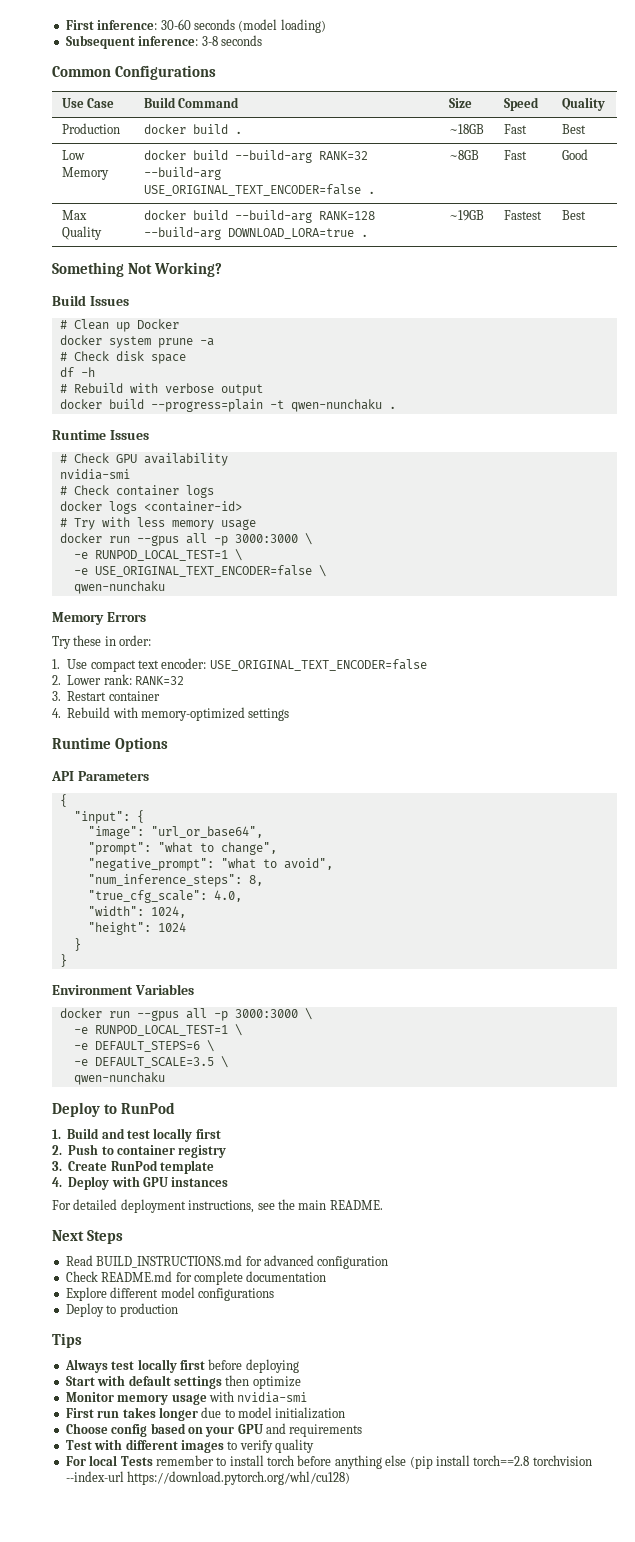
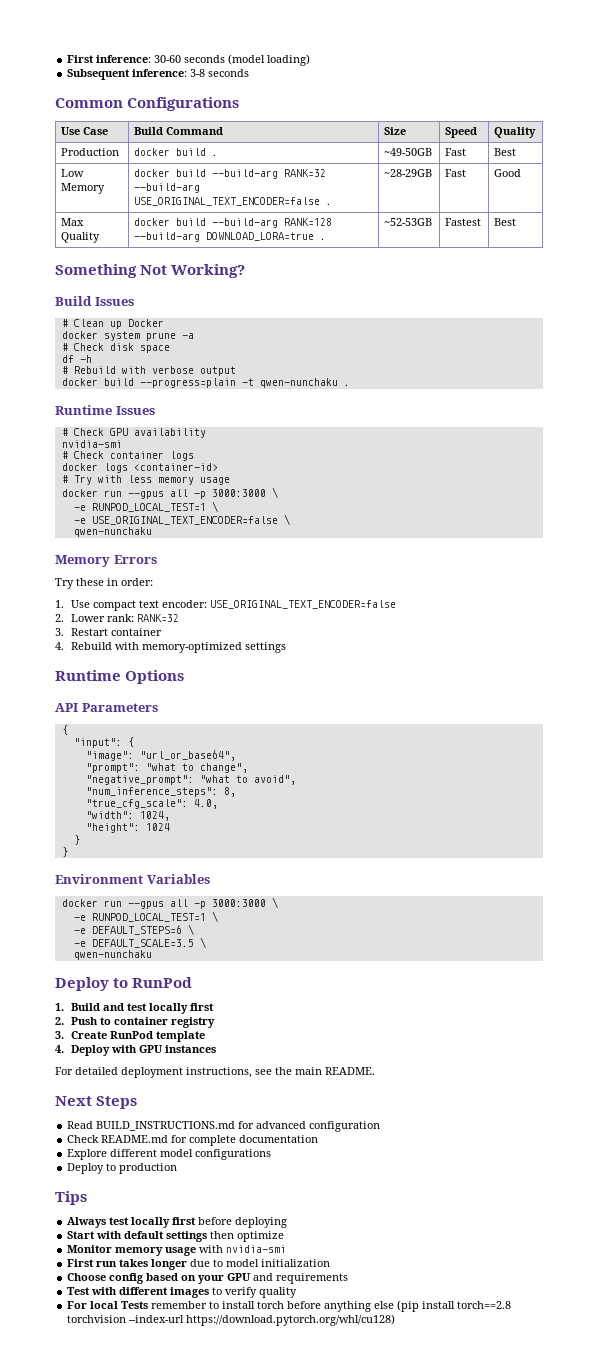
- Production | docker build . | ~18GB | Fast | Best
+ Production | docker build . | ~49-50GB | Fast | Best
- Low Memory | docker build --build-arg RANK=32 --build-arg USE_ORIGINAL_TEXT_ENCODER=false . | ~8GB | Fast | Good
+ Low Memory | docker build --build-arg RANK=32 --build-arg USE_ORIGINAL_TEXT_ENCODER=false . | ~28-29GB | Fast | Good
- Max Quality | docker build --build-arg RANK=128 --build-arg DOWNLOAD_LORA=true . | ~19GB | Fastest | Best
+ Max Quality | docker build --build-arg RANK=128 --build-arg DOWNLOAD_LORA=true . | ~52-53GB | Fastest | Best

